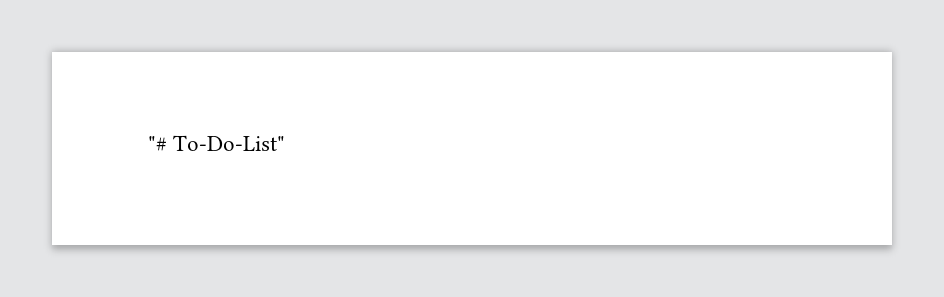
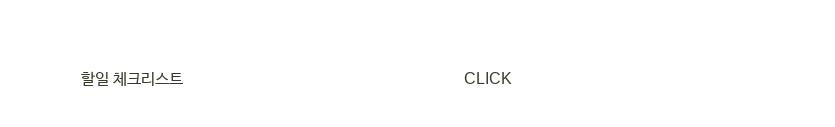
- "# To-Do-List"
+ 할일 체크리스트
+ CLICK

